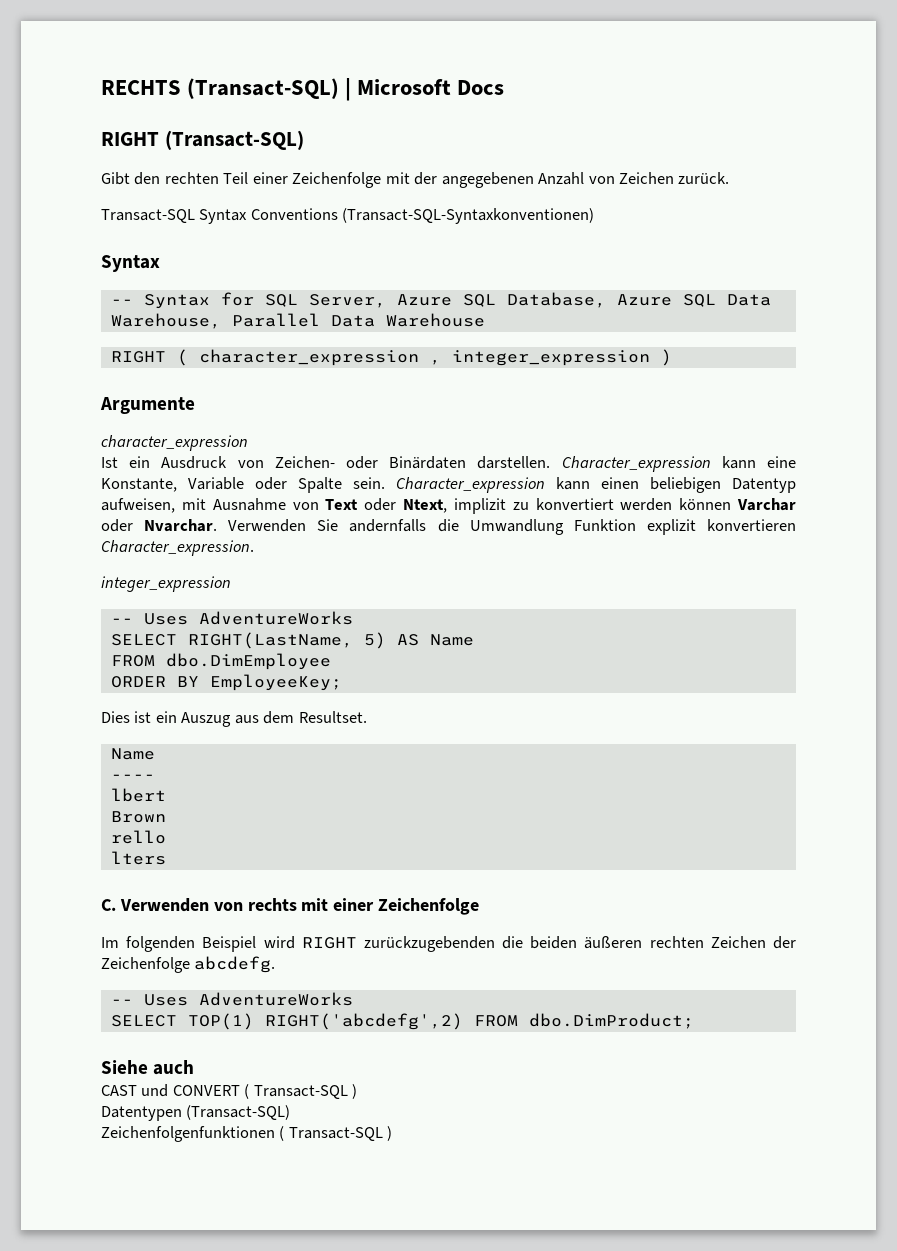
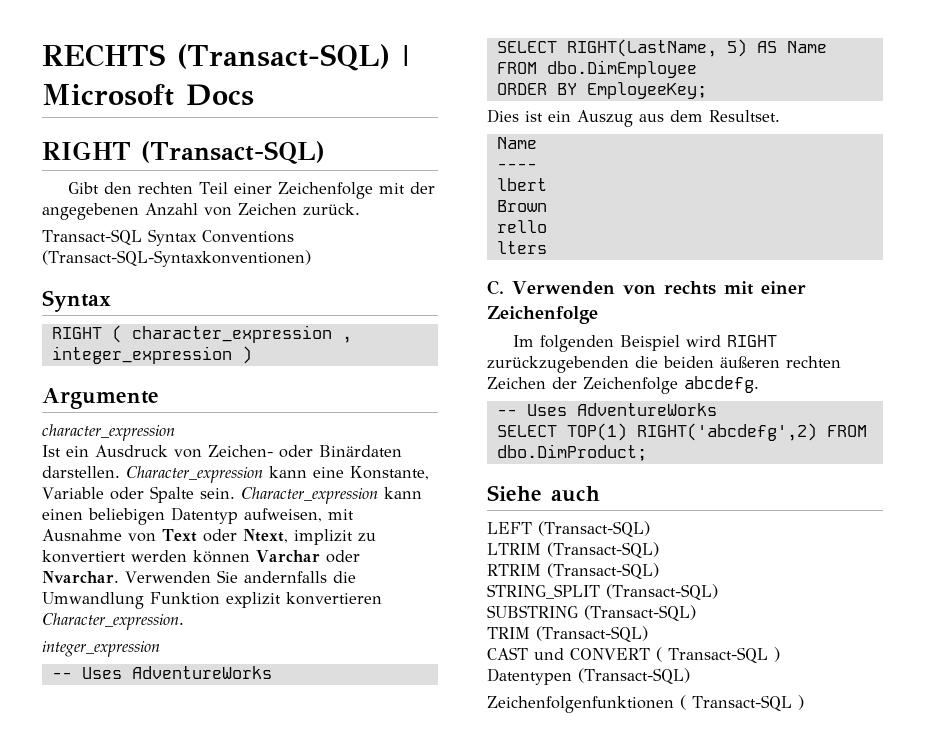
- -- Syntax for SQL Server, Azure SQL Database, Azure SQL Data Warehouse, Parallel Data Warehouse
+ LEFT (Transact-SQL)
+ LTRIM (Transact-SQL)
+ RTRIM (Transact-SQL)
+ STRING_SPLIT (Transact-SQL)
+ SUBSTRING (Transact-SQL)
+ TRIM (Transact-SQL)

